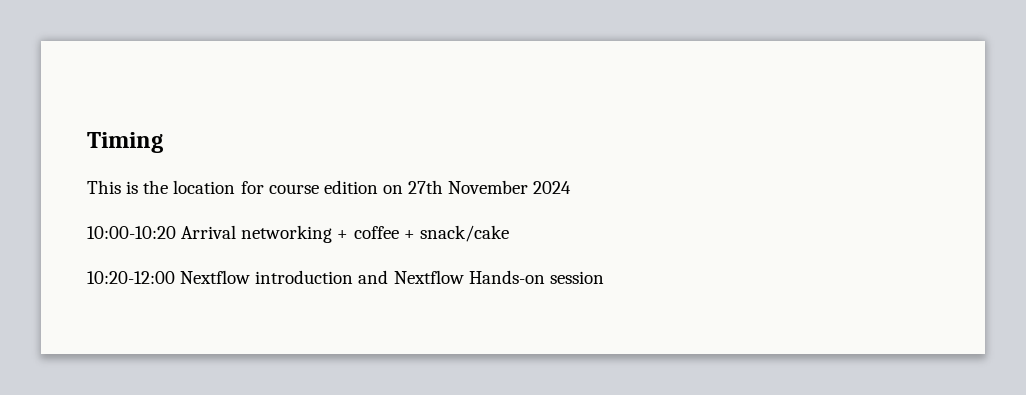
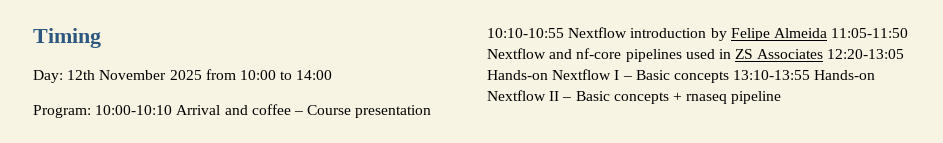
- This is the location for course edition on 27th November 2024
- 10:00-10:20 Arrival networking + coffee + snack/cake
- 10:20-12:00 Nextflow introduction and Nextflow Hands-on session
+ Day: 12th November 2025 from 10:00 to 14:00
+ Program: 10:00-10:10 Arrival and coffee – Course presentation 10:10-10:55 Nextflow introduction by Felipe Almeida 11:05-11:50 Nextflow and nf-core pipelines used in ZS Associates 12:20-13:05 Hands-on Nextflow I – Basic concepts 13:10-13:55 Hands-on Nextflow II – Basic concepts + rnaseq pipeline

